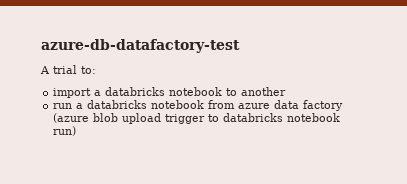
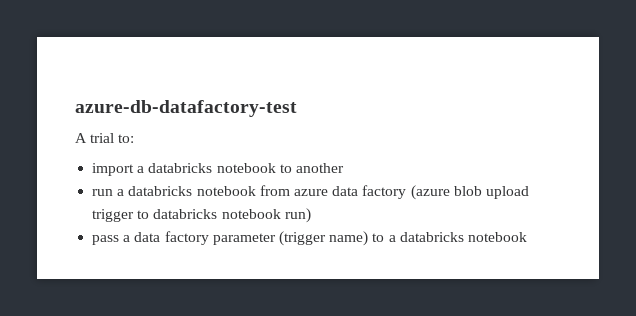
+ pass a data factory parameter (trigger name) to a databricks notebook

